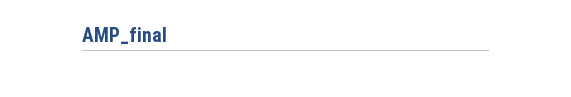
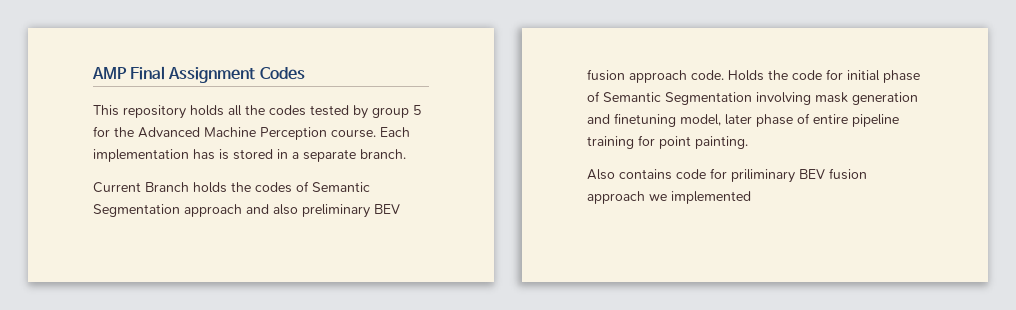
- AMP_final
+ AMP Final Assignment Codes
+ This repository holds all the codes tested by group 5 for the Advanced Machine Perception course. Each implementation has is stored in a separate branch.
+ Current Branch holds the codes of Semantic Segmentation approach and also preliminary BEV fusion approach code. Holds the code for initial phase of Semantic Segmentation involving mask generation and finetuning model, later phase of entire pipeline training for point painting.
+ Also contains code for priliminary BEV fusion approach we implemented

